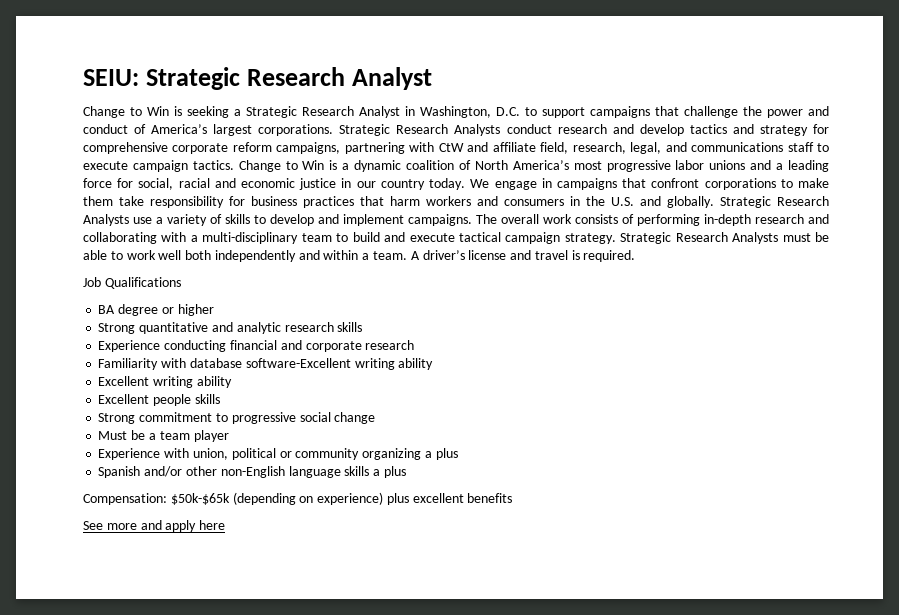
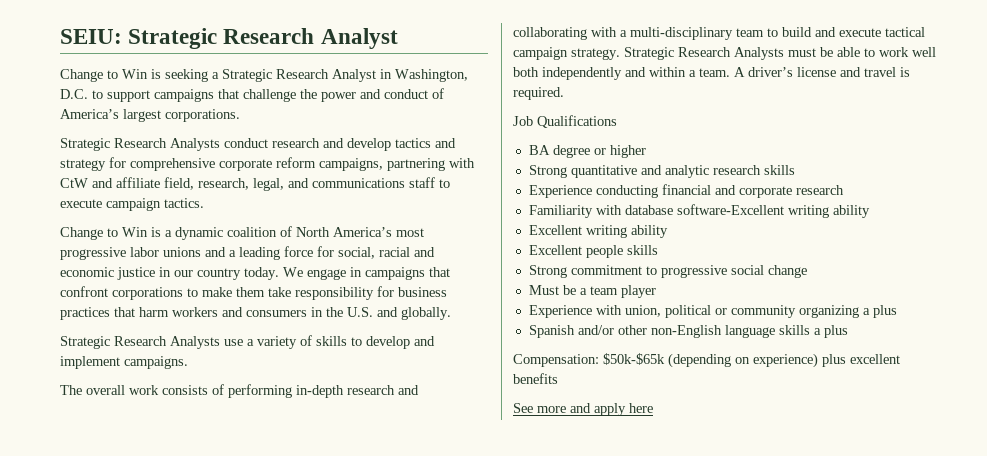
- Change to Win is seeking a Strategic Research Analyst in Washington, D.C. to support campaigns that challenge the power and conduct of America’s largest corporations. Strategic Research Analysts conduct research and develop tactics and strategy for comprehensive corporate reform campaigns, partnering with CtW and affiliate field, research, legal, and communications staff to execute campaign tactics. Change to Win is a dynamic coalition of North America’s most progressive labor unions and a leading force for social, racial and economic justice in our country today.
+ Change to Win is seeking a Strategic Research Analyst in Washington, D.C. to support campaigns that challenge the power and conduct of America’s largest corporations.
+ Strategic Research Analysts conduct research and develop tactics and strategy for comprehensive corporate reform campaigns, partnering with CtW and affiliate field, research, legal, and communications staff to execute campaign tactics.
+ Change to Win is a dynamic coalition of North America’s most progressive labor unions and a leading force for social, racial and economic justice in our country today.
- We engage in campaigns that confront corporations to make them take responsibility for business practices that harm workers and consumers in the U.S. and globally. Strategic Research Analysts use a variety of skills to develop and implement campaigns. The overall work consists of performing in-depth research and collaborating with a multi-disciplinary team to build and execute tactical campaign strategy.
+ We engage in campaigns that confront corporations to make them take responsibility for business practices that harm workers and consumers in the U.S. and globally.
+ Strategic Research Analysts use a variety of skills to develop and implement campaigns.
+ The overall work consists of performing in-depth research and collaborating with a multi-disciplinary team to build and execute tactical campaign strategy.

